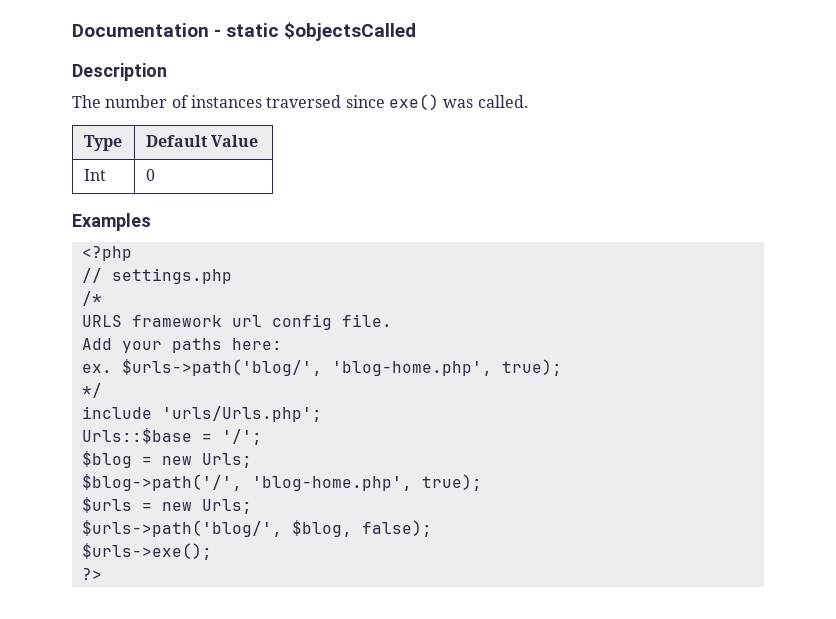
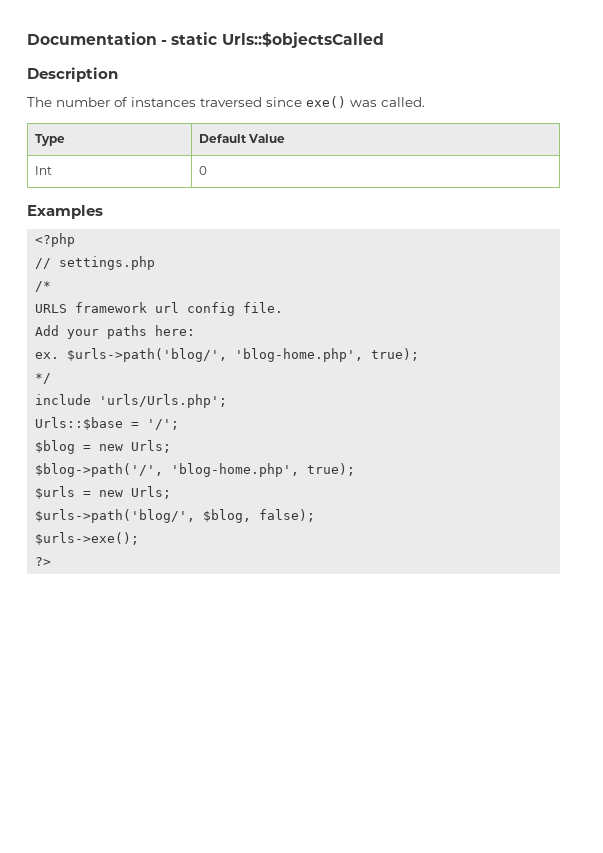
- Documentation - static $objectsCalled
+ Documentation - static Urls::$objectsCalled

